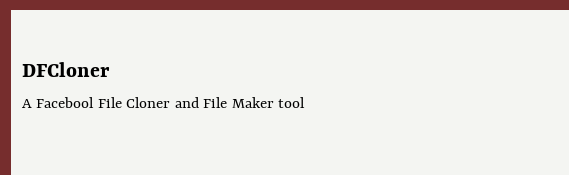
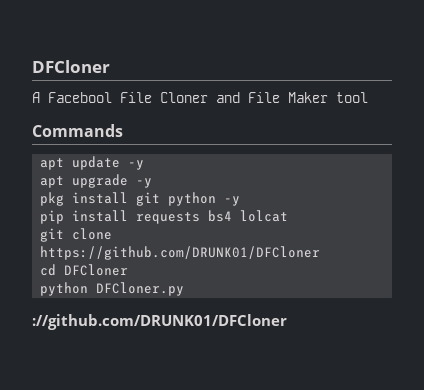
+ Commands
+ apt update -y
+ apt upgrade -y
+ pkg install git python -y
+ pip install requests bs4 lolcat
+ git clone https://github.com/DRUNK01/DFCloner
+ cd DFCloner
+ python DFCloner.py
+ ://github.com/DRUNK01/DFCloner

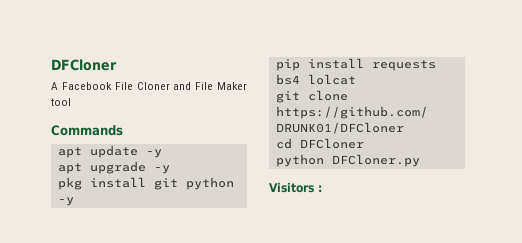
- A Facebool File Cloner and File Maker tool
+ A Facebook File Cloner and File Maker tool
- ://github.com/DRUNK01/DFCloner
+ Visitors :

